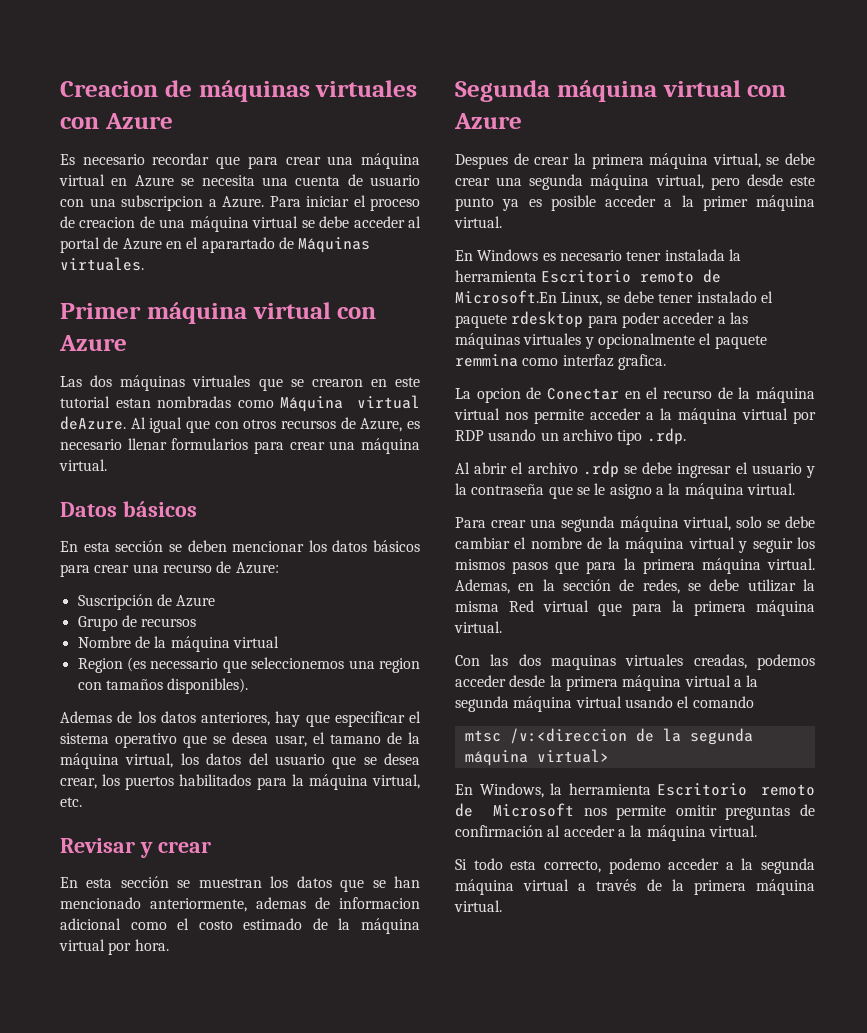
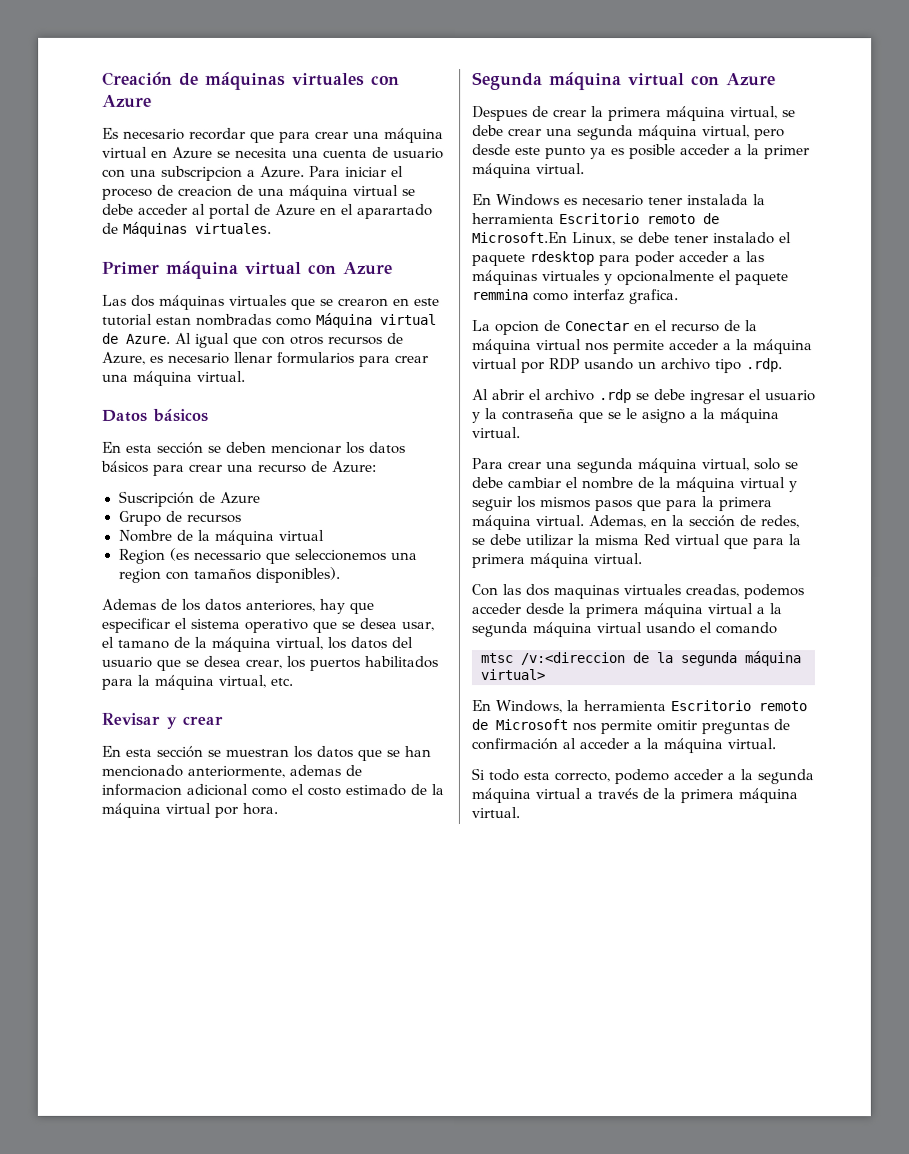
- Creacion de máquinas virtuales con Azure
+ Creación de máquinas virtuales con Azure
- Las dos máquinas virtuales que se crearon en este tutorial estan nombradas como Máquina virtual deAzure.
+ Las dos máquinas virtuales que se crearon en este tutorial estan nombradas como Máquina virtual de Azure.

